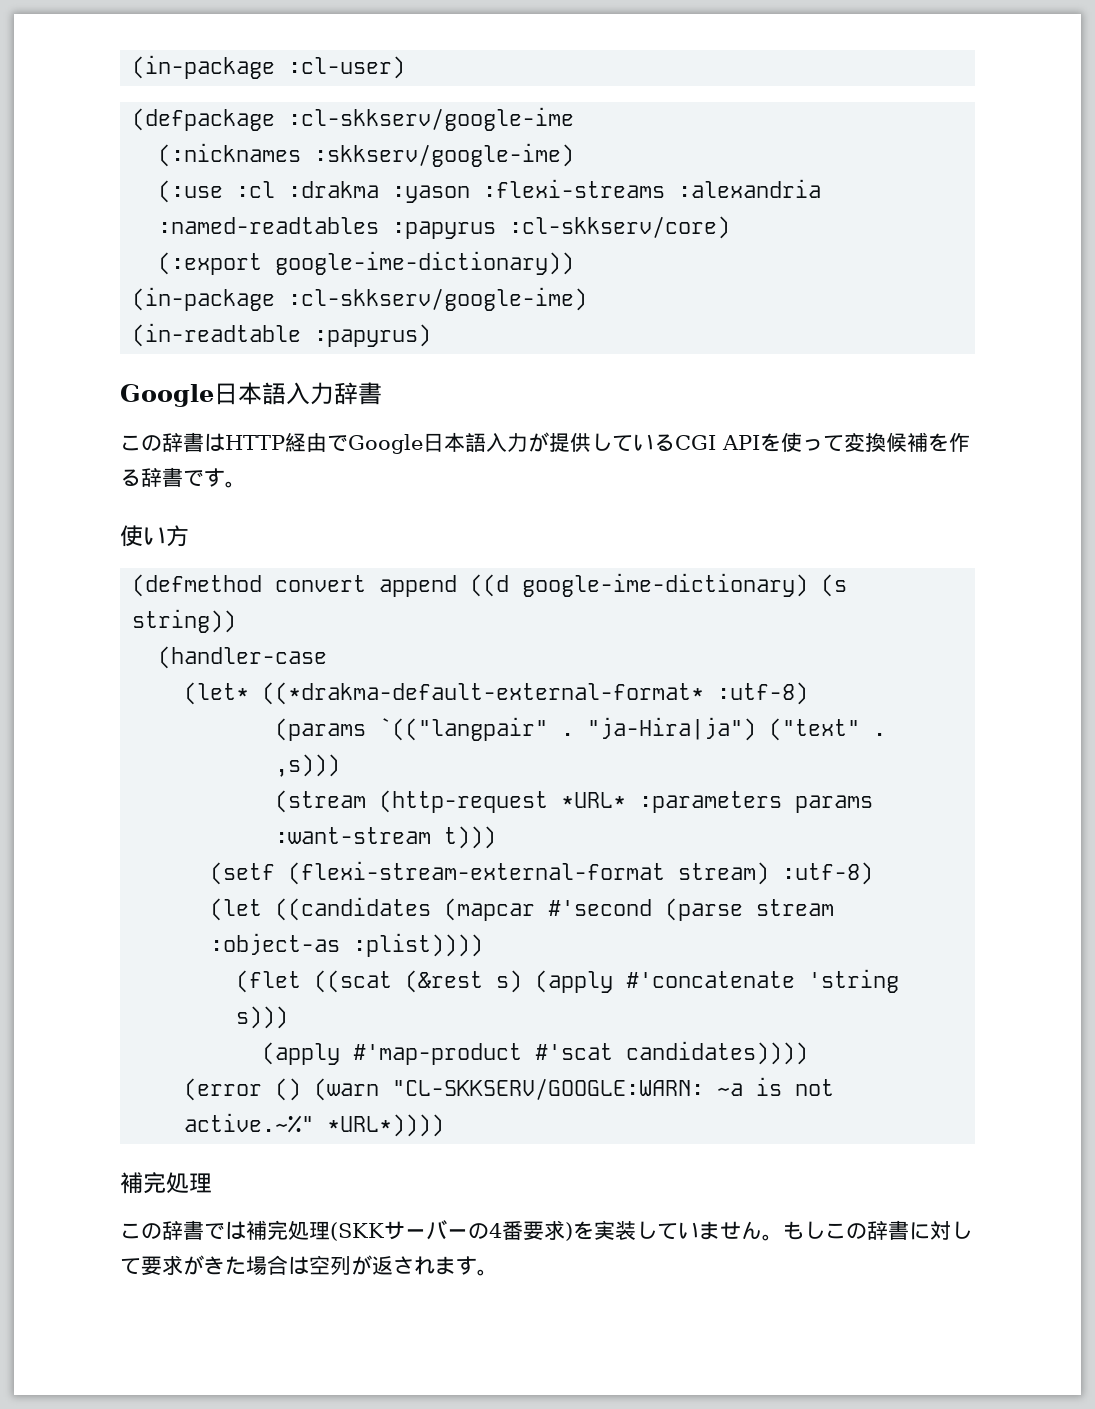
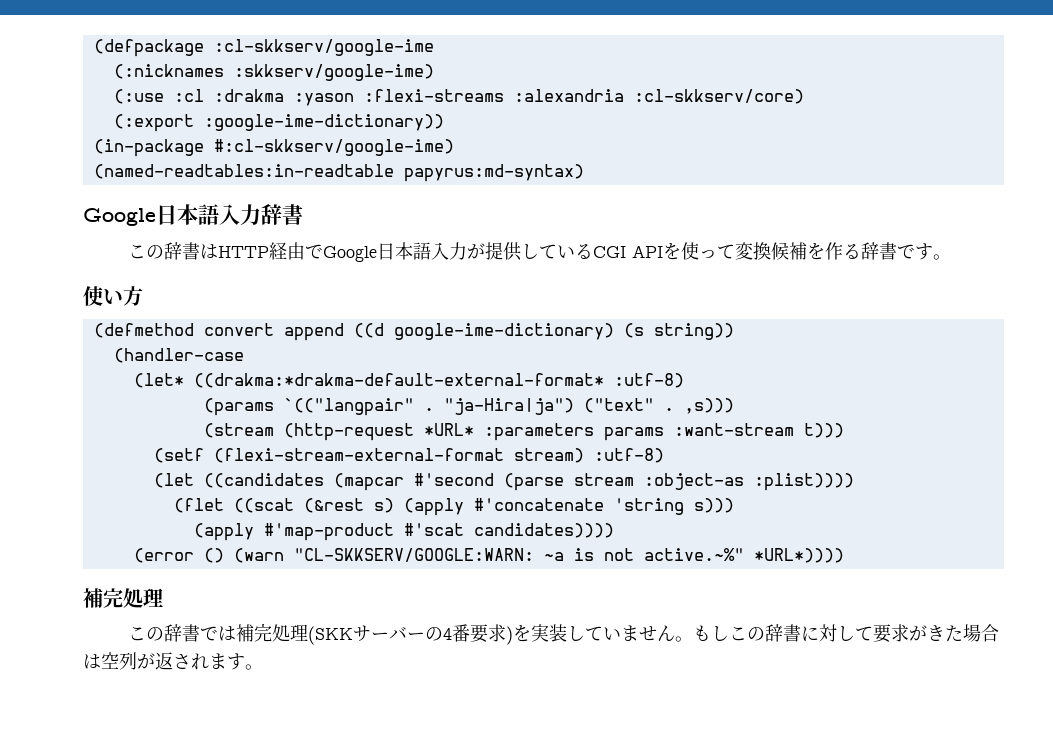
- (in-package :cl-user)
- (:use :cl :drakma :yason :flexi-streams :alexandria :named-readtables :papyrus :cl-skkserv/core)
+ (:use :cl :drakma :yason :flexi-streams :alexandria :cl-skkserv/core)
- (:export google-ime-dictionary))
- (in-package :cl-skkserv/google-ime)
- (in-readtable :papyrus)
+ (:export :google-ime-dictionary))
+ (in-package #:cl-skkserv/google-ime)
+ (named-readtables:in-readtable papyrus:md-syntax)
- (let* ((*drakma-default-external-format* :utf-8)
+ (let* ((drakma:*drakma-default-external-format* :utf-8)

